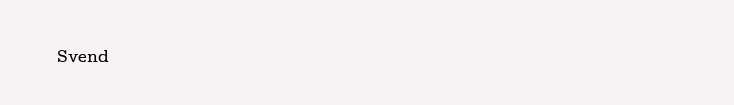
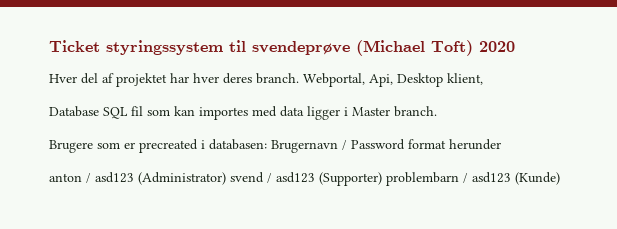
- Svend
+ Ticket styringssystem til svendeprøve (Michael Toft) 2020
+ Hver del af projektet har hver deres branch. Webportal, Api, Desktop klient,
+ Database SQL fil som kan importes med data ligger i Master branch.
+ Brugere som er precreated i databasen: Brugernavn / Password format herunder
+ anton / asd123 (Administrator) svend / asd123 (Supporter) problembarn / asd123 (Kunde)

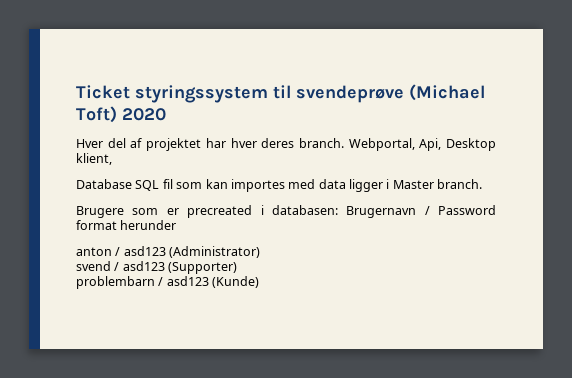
- anton / asd123 (Administrator) svend / asd123 (Supporter) problembarn / asd123 (Kunde)
+ anton / asd123 (Administrator)
+ svend / asd123 (Supporter)
+ problembarn / asd123 (Kunde)

